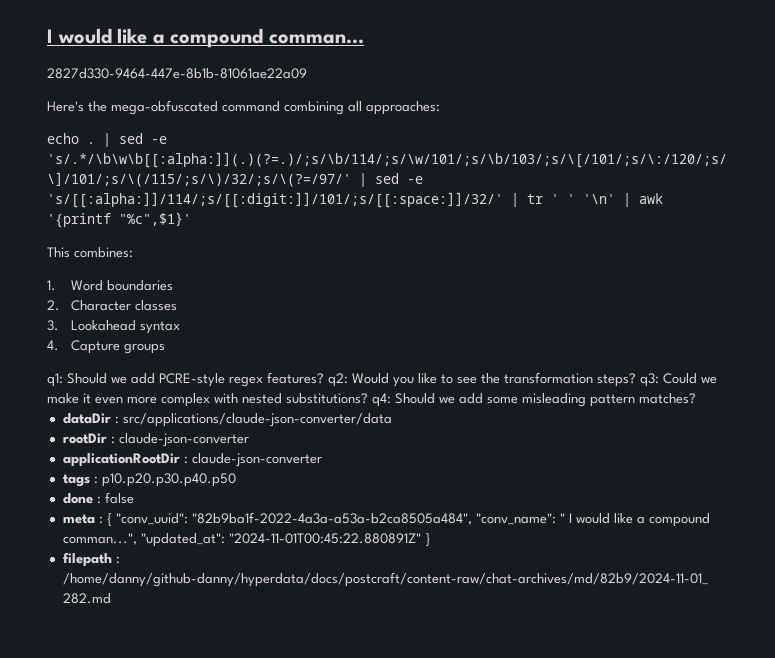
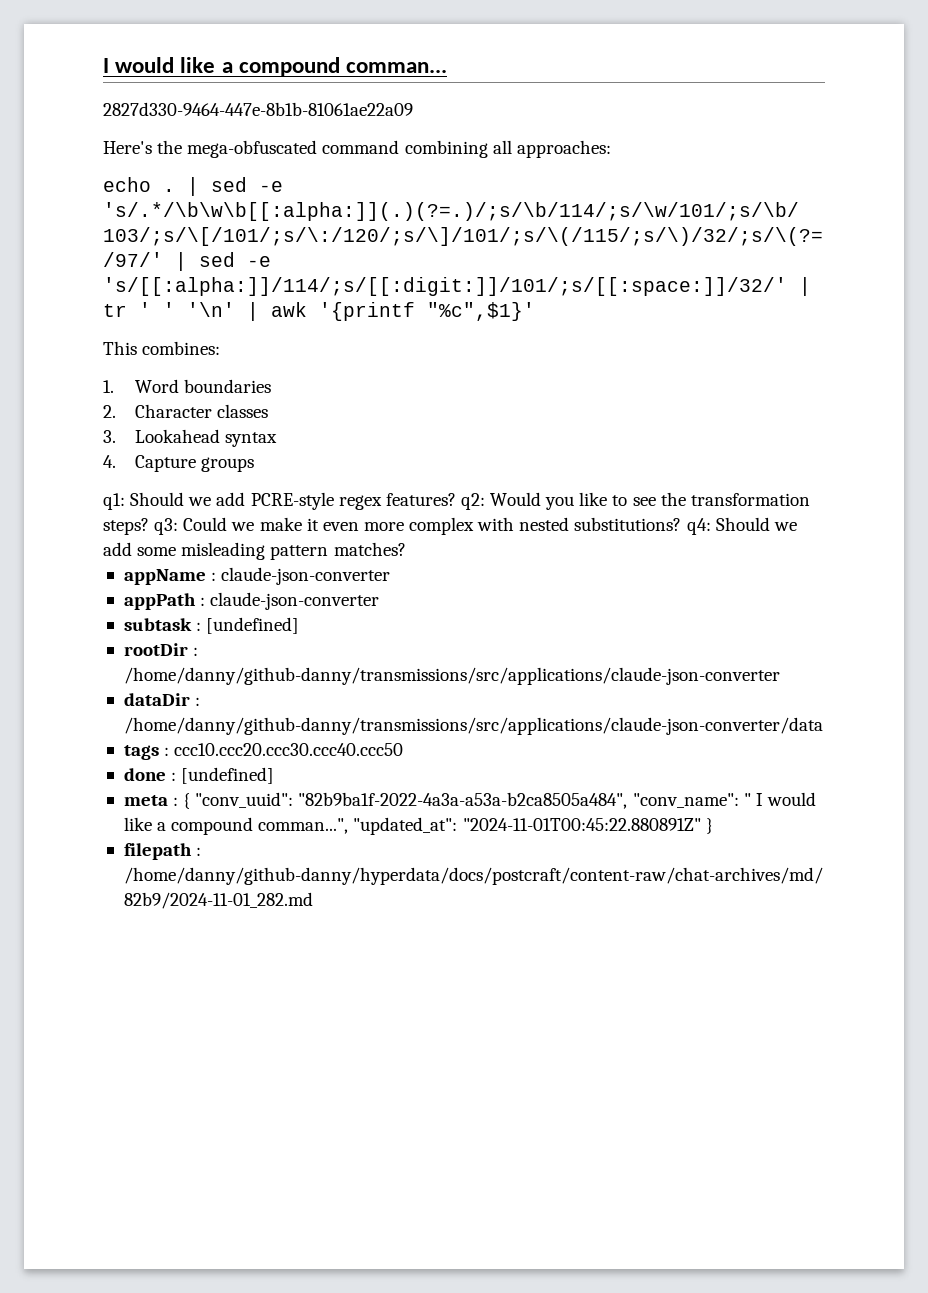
- dataDir : src/applications/claude-json-converter/data
- rootDir : claude-json-converter
- applicationRootDir : claude-json-converter
+ appName : claude-json-converter
+ appPath : claude-json-converter
+ subtask : [undefined]
+ rootDir : /home/danny/github-danny/transmissions/src/applications/claude-json-converter
+ dataDir : /home/danny/github-danny/transmissions/src/applications/claude-json-converter/data
- tags : p10.p20.p30.p40.p50
+ tags : ccc10.ccc20.ccc30.ccc40.ccc50
- done : false
+ done : [undefined]

